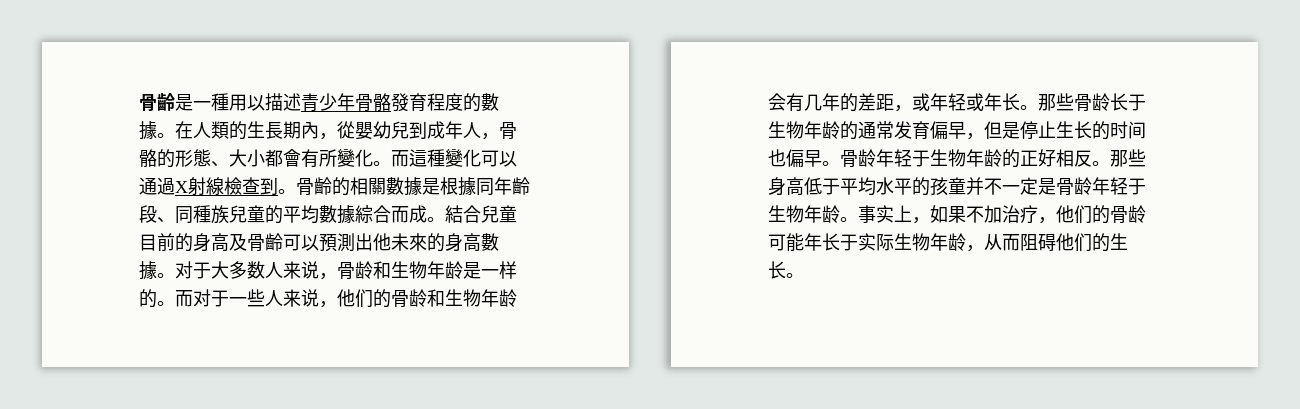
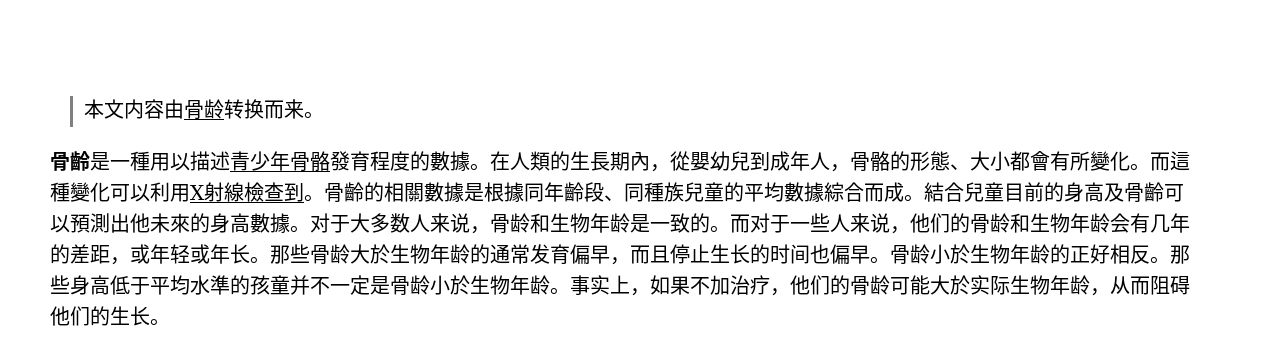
+ 本文内容由骨龄转换而来。
- 而這種變化可以通過X射線檢查到。
+ 而這種變化可以利用X射線檢查到。
- 对于大多数人来说，骨龄和生物年龄是一样的。
+ 对于大多数人来说，骨龄和生物年龄是一致的。
- 那些骨龄长于生物年龄的通常发育偏早，但是停止生长的时间也偏早。
+ 那些骨龄大於生物年龄的通常发育偏早，而且停止生长的时间也偏早。
- 骨龄年轻于生物年龄的正好相反。
+ 骨龄小於生物年龄的正好相反。
- 那些身高低于平均水平的孩童并不一定是骨龄年轻于生物年龄。
+ 那些身高低于平均水準的孩童并不一定是骨龄小於生物年龄。
- 事实上，如果不加治疗，他们的骨龄可能年长于实际生物年龄，从而阻碍他们的生长。
+ 事实上，如果不加治疗，他们的骨龄可能大於实际生物年龄，从而阻碍他们的生长。

